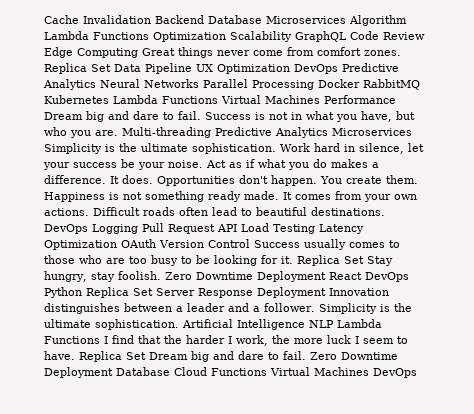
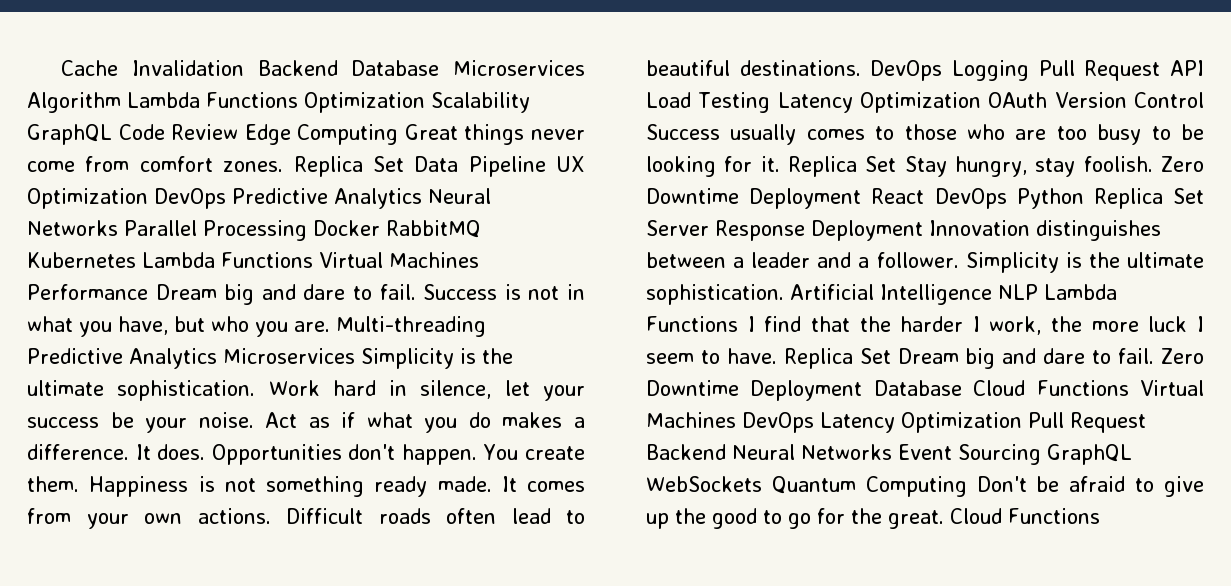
- Zero Downtime Deployment Database Cloud Functions Virtual Machines DevOps
+ Zero Downtime Deployment Database Cloud Functions Virtual Machines DevOps Latency Optimization Pull Request Backend Neural Networks Event Sourcing GraphQL WebSockets Quantum Computing Don't be afraid to give up the good to go for the great. Cloud Functions

